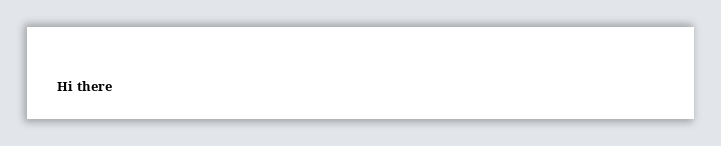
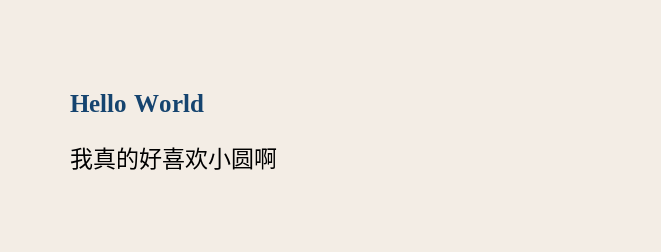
- Hi there
+ Hello World
+ 我真的好喜欢小圆啊

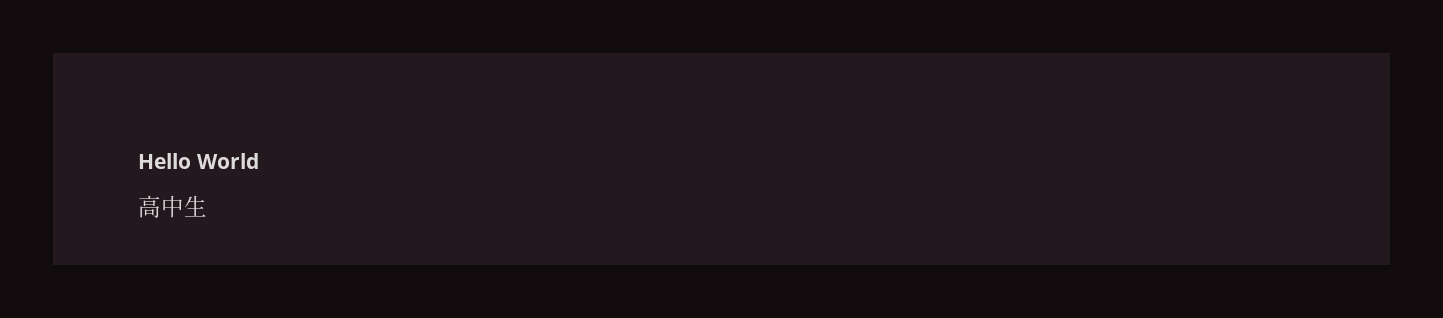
- 我真的好喜欢小圆啊
+ 高中生

